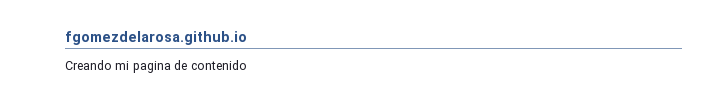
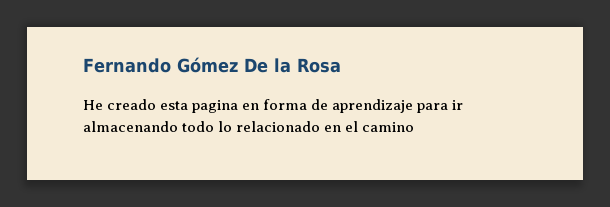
- fgomezdelarosa.github.io
- Creando mi pagina de contenido
+ Fernando Gómez De la Rosa
+ He creado esta pagina en forma de aprendizaje para ir almacenando todo lo relacionado en el camino

